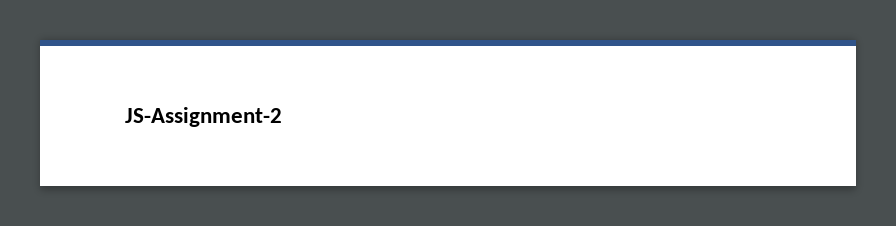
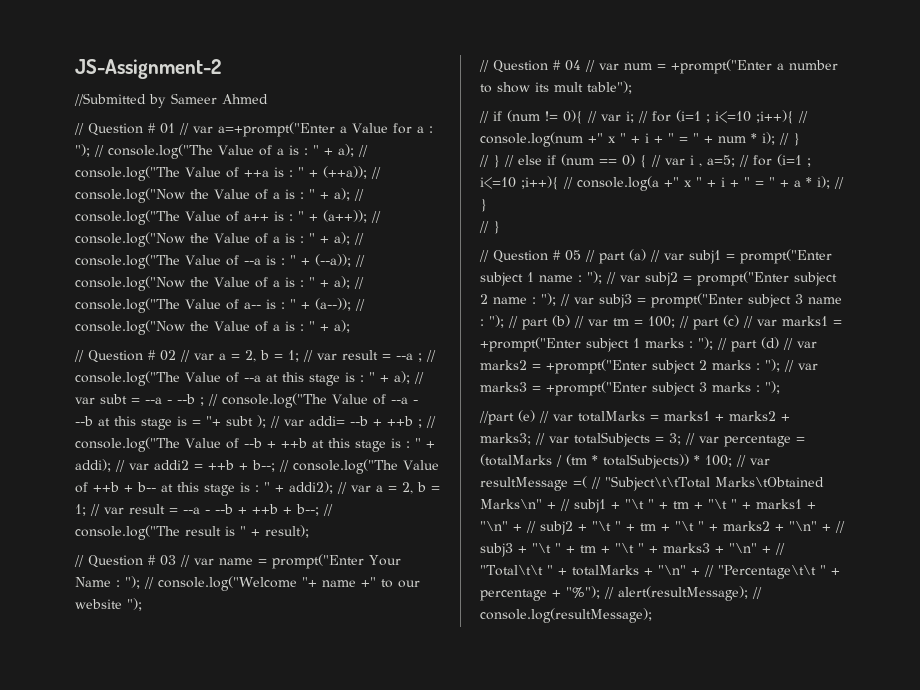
+ //Submitted by Sameer Ahmed
+ // Question # 01 // var a=+prompt("Enter a Value for a : "); // console.log("The Value of a is : " + a); // console.log("The Value of ++a is : " + (++a)); // console.log("Now the Value of a is : " + a); // console.log("The Value of a++ is : " + (a++)); // console.log("Now the Value of a is : " + a); // console.log("The Value of --a is : " + (--a)); // console.log("Now the Value of a is : " + a); // console.log("The Value of a-- is : " + (a--)); // console.log("Now the Value of a is : " + a);
+ // Question # 02 // var a = 2, b = 1; // var result = --a ; // console.log("The Value of --a at this stage is : " + a); // var subt = --a - --b ; // console.log("The Value of --a - --b at this stage is = "+ subt ); // var addi= --b + ++b ; // console.log("The Value of --b + ++b at this stage is : " + addi); // var addi2 = ++b + b--; // console.log("The Value of ++b + b-- at this stage is : " + addi2); // var a = 2, b = 1; // var result = --a - --b + ++b + b--; // console.log("The result is " + result);
+ // Question # 03 // var name = prompt("Enter Your Name : "); // console.log("Welcome "+ name +" to our website ");
+ // Question # 04 // var num = +prompt("Enter a number to show its mult table");
+ // if (num != 0){ // var i; // for (i=1 ; i<=10 ;i++){ // console.log(num +" x " + i + " = " + num * i); // }
+ // } // else if (num == 0) { // var i , a=5; // for (i=1 ; i<=10 ;i++){ // console.log(a +" x " + i + " = " + a * i); // }
+ // }
+ // Question # 05 // part (a) // var subj1 = prompt("Enter subject 1 name : "); // var subj2 = prompt("Enter subject 2 name : "); // var subj3 = prompt("Enter subject 3 name : "); // part (b) // var tm = 100; // part (c) // var marks1 = +prompt("Enter subject 1 marks : "); // part (d) // var marks2 = +prompt("Enter subject 2 marks : "); // var marks3 = +prompt("Enter subject 3 marks : ");
+ //part (e) // var totalMarks = marks1 + marks2 + marks3; // var totalSubjects = 3; // var percentage = (totalMarks / (tm * totalSubjects)) * 100; // var resultMessage =( // "Subject\t\tTotal Marks\tObtained Marks\n" + // subj1 + "\t " + tm + "\t " + marks1 + "\n" + // subj2 + "\t " + tm + "\t " + marks2 + "\n" + // subj3 + "\t " + tm + "\t " + marks3 + "\n" + // "Total\t\t " + totalMarks + "\n" + // "Percentage\t\t " + percentage + "%"); // alert(resultMessage); // console.log(resultMessage);

